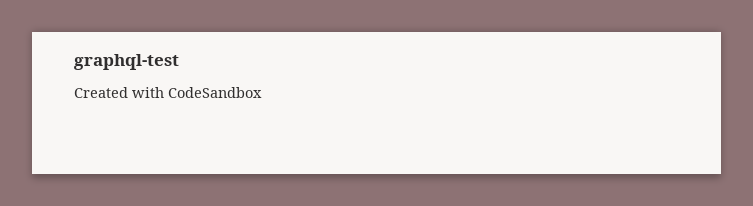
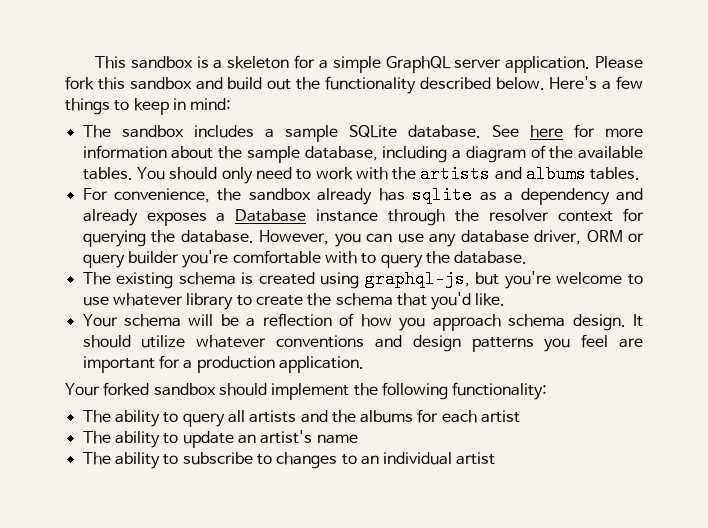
- graphql-test
- Created with CodeSandbox
+ This sandbox is a skeleton for a simple GraphQL server application. Please fork this sandbox and build out the functionality described below. Here's a few things to keep in mind:
+ The sandbox includes a sample SQLite database. See here for more information about the sample database, including a diagram of the available tables. You should only need to work with the artists and albums tables.
+ For convenience, the sandbox already has sqlite as a dependency and already exposes a Database instance through the resolver context for querying the database. However, you can use any database driver, ORM or query builder you're comfortable with to query the database.
+ The existing schema is created using graphql-js, but you're welcome to use whatever library to create the schema that you'd like.
+ Your schema will be a reflection of how you approach schema design. It should utilize whatever conventions and design patterns you feel are important for a production application.
+ Your forked sandbox should implement the following functionality:
+ The ability to query all artists and the albums for each artist
+ The ability to update an artist's name
+ The ability to subscribe to changes to an individual artist

